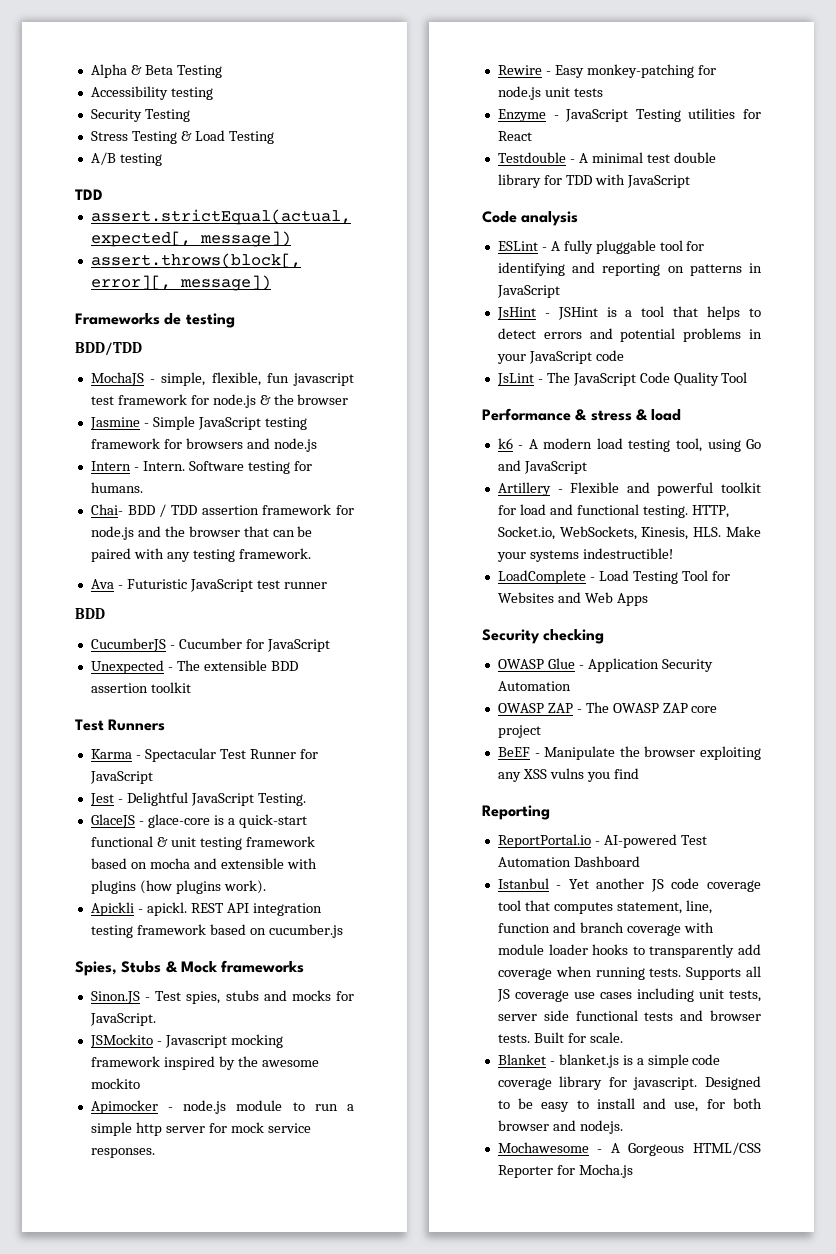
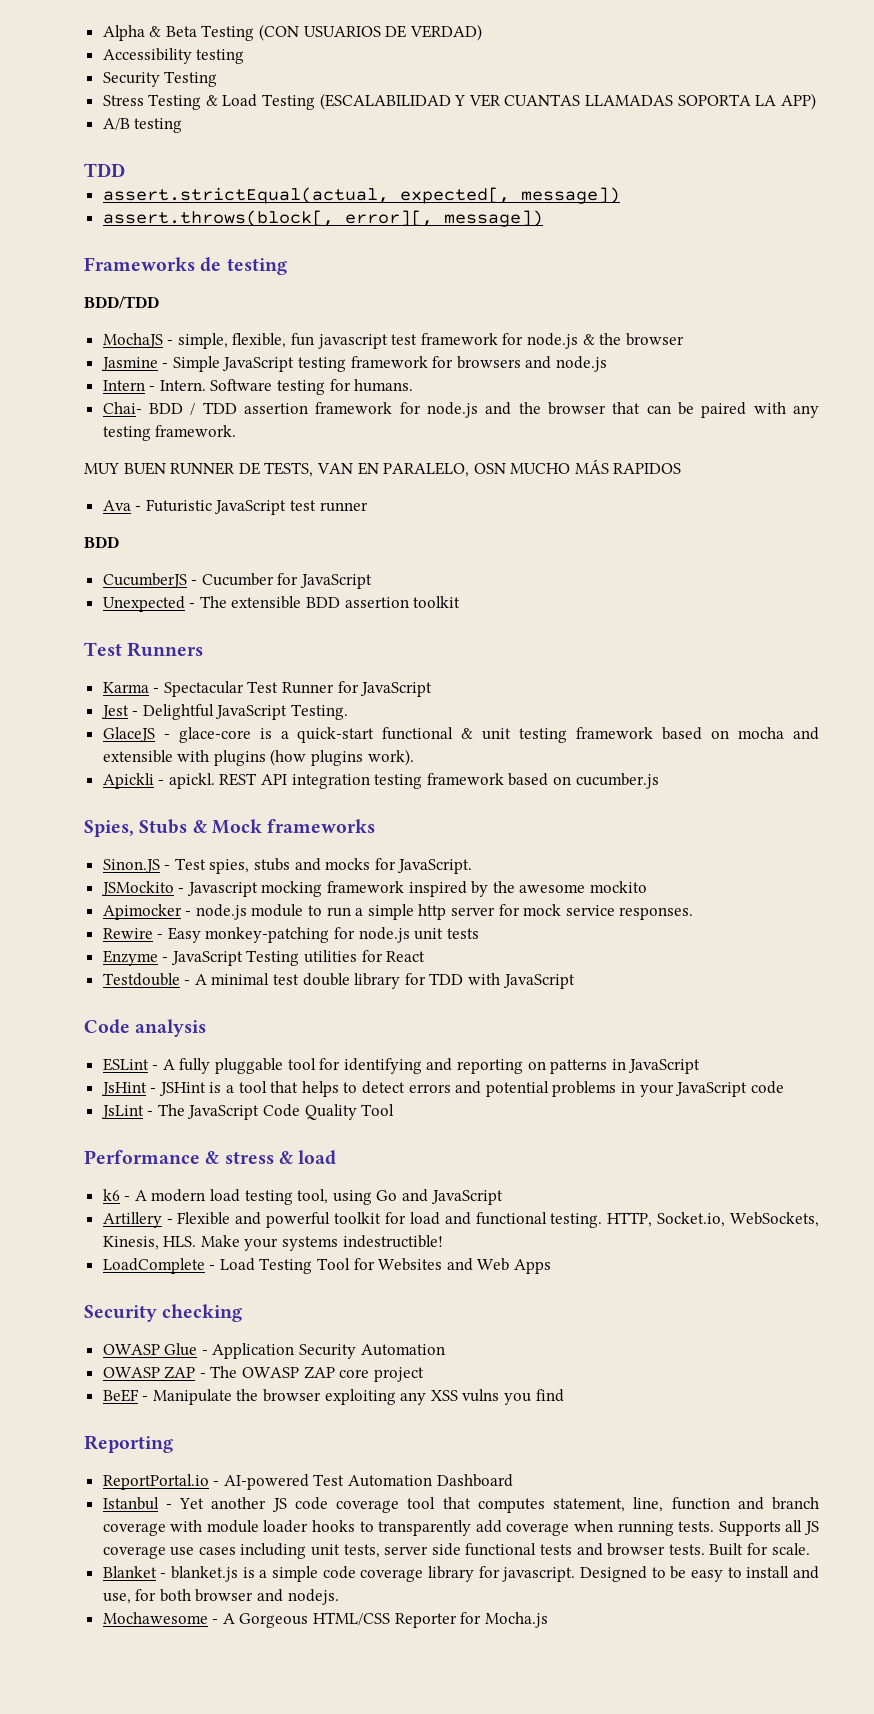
- Alpha & Beta Testing
+ Alpha & Beta Testing (CON USUARIOS DE VERDAD)
- Stress Testing & Load Testing
+ Stress Testing & Load Testing (ESCALABILIDAD Y VER CUANTAS LLAMADAS SOPORTA LA APP)
+ MUY BUEN RUNNER DE TESTS, VAN EN PARALELO, OSN MUCHO MÁS RAPIDOS

